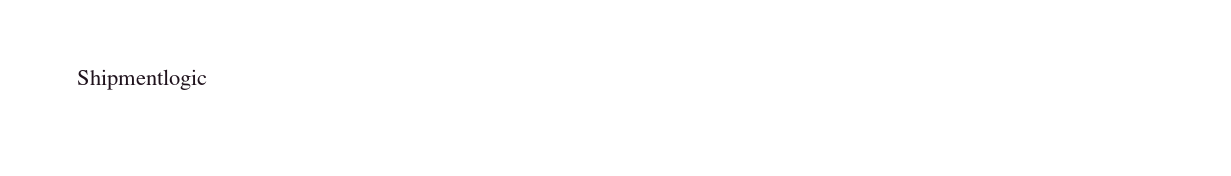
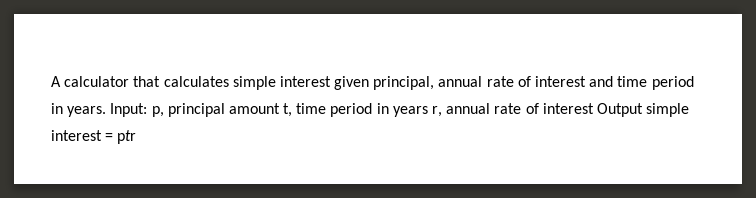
- Shipmentlogic
+ A calculator that calculates simple interest given principal, annual rate of interest and time period in years. Input: p, principal amount t, time period in years r, annual rate of interest Output simple interest = ptr

